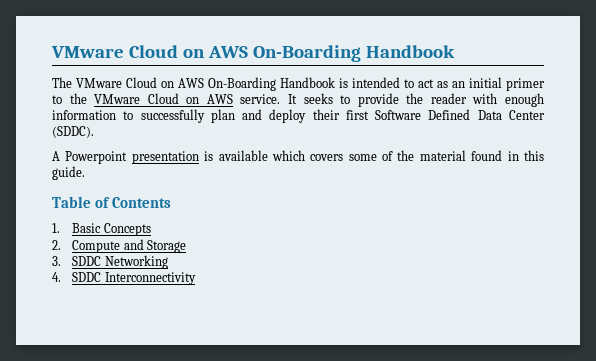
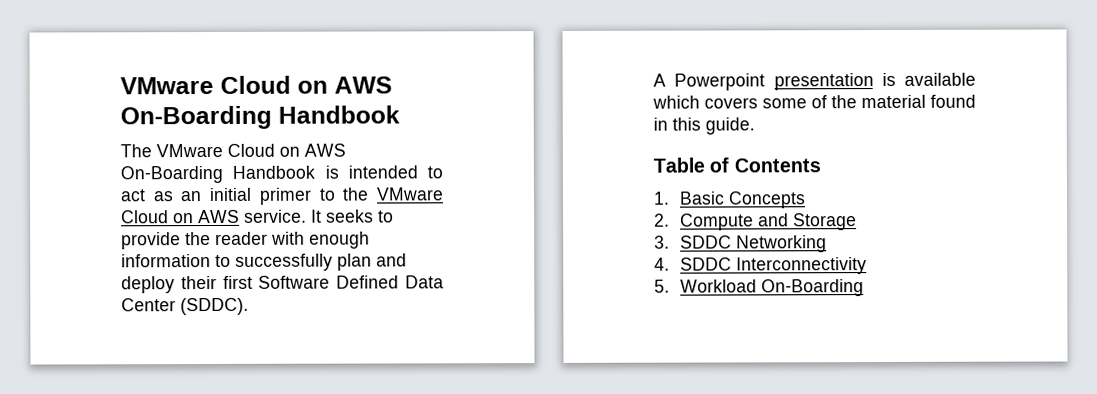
+ 5. Workload On-Boarding

